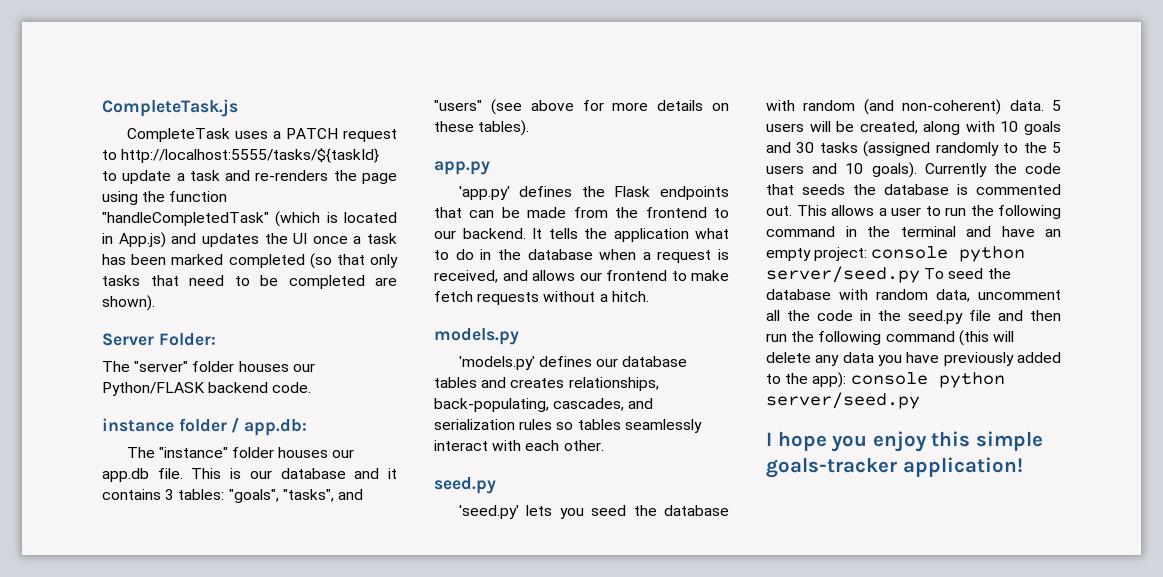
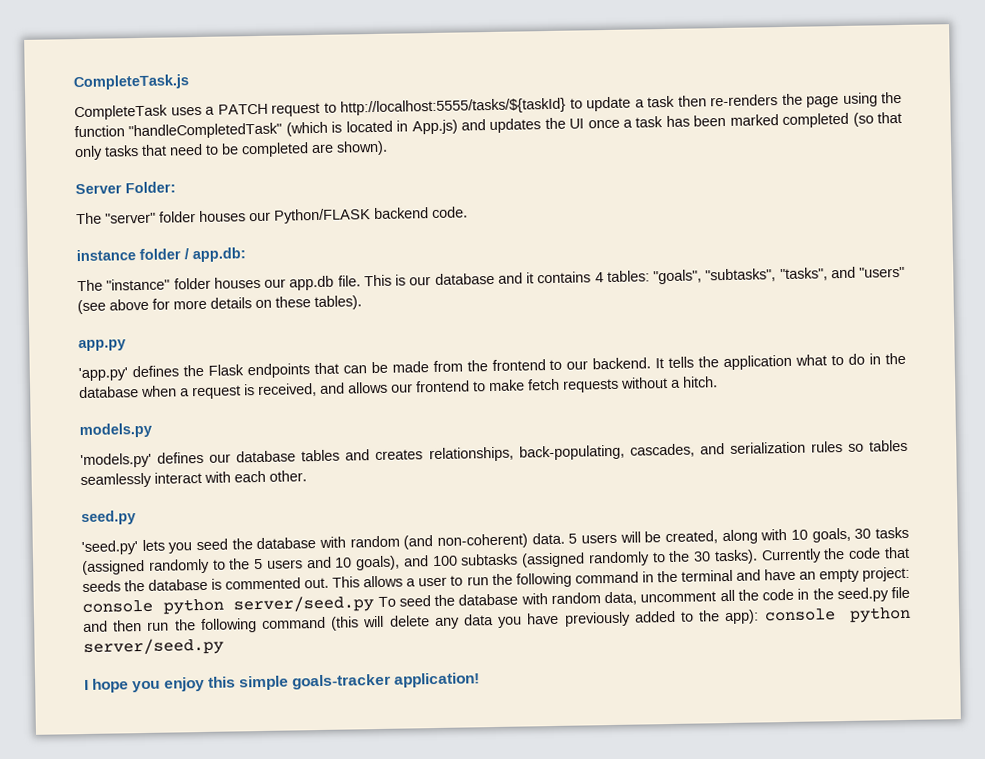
- CompleteTask uses a PATCH request to http://localhost:5555/tasks/${taskId} to update a task and re-renders the page using the function "handleCompletedTask" (which is located in App.js) and updates the UI once a task has been marked completed (so that only tasks that need to be completed are shown).
+ CompleteTask uses a PATCH request to http://localhost:5555/tasks/${taskId} to update a task then re-renders the page using the function "handleCompletedTask" (which is located in App.js) and updates the UI once a task has been marked completed (so that only tasks that need to be completed are shown).
- This is our database and it contains 3 tables: "goals", "tasks", and "users" (see above for more details on these tables).
+ This is our database and it contains 4 tables: "goals", "subtasks", "tasks", and "users" (see above for more details on these tables).
- 5 users will be created, along with 10 goals and 30 tasks (assigned randomly to the 5 users and 10 goals).
+ 5 users will be created, along with 10 goals, 30 tasks (assigned randomly to the 5 users and 10 goals), and 100 subtasks (assigned randomly to the 30 tasks).

